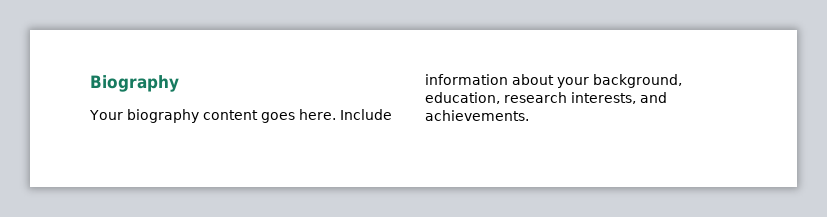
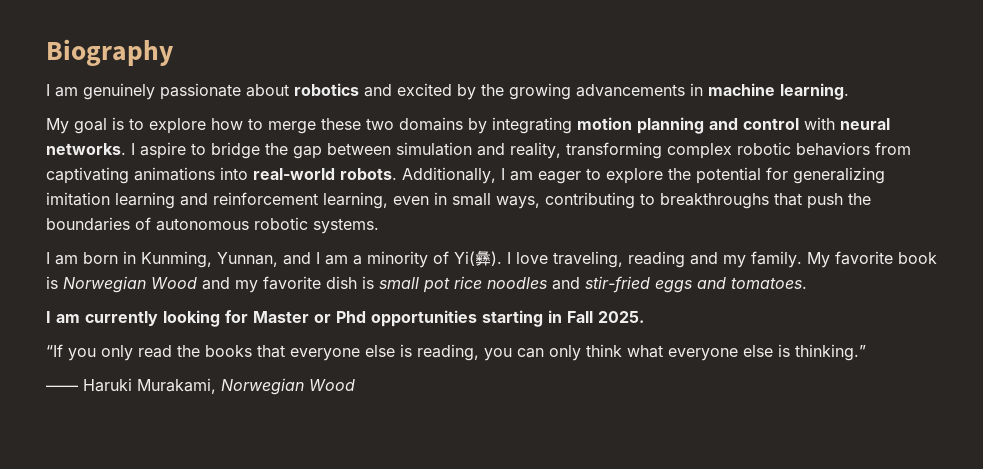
- Your biography content goes here. Include information about your background, education, research interests, and achievements.
+ I am genuinely passionate about robotics and excited by the growing advancements in machine learning.
+ My goal is to explore how to merge these two domains by integrating motion planning and control with neural networks. I aspire to bridge the gap between simulation and reality, transforming complex robotic behaviors from captivating animations into real-world robots. Additionally, I am eager to explore the potential for generalizing imitation learning and reinforcement learning, even in small ways, contributing to breakthroughs that push the boundaries of autonomous robotic systems.
+ I am born in Kunming, Yunnan, and I am a minority of Yi(彝). I love traveling, reading and my family. My favorite book is Norwegian Wood and my favorite dish is small pot rice noodles and stir-fried eggs and tomatoes.
+ I am currently looking for Master or Phd opportunities starting in Fall 2025.
+ “If you only read the books that everyone else is reading, you can only think what everyone else is thinking.”
+ —— Haruki Murakami, Norwegian Wood

